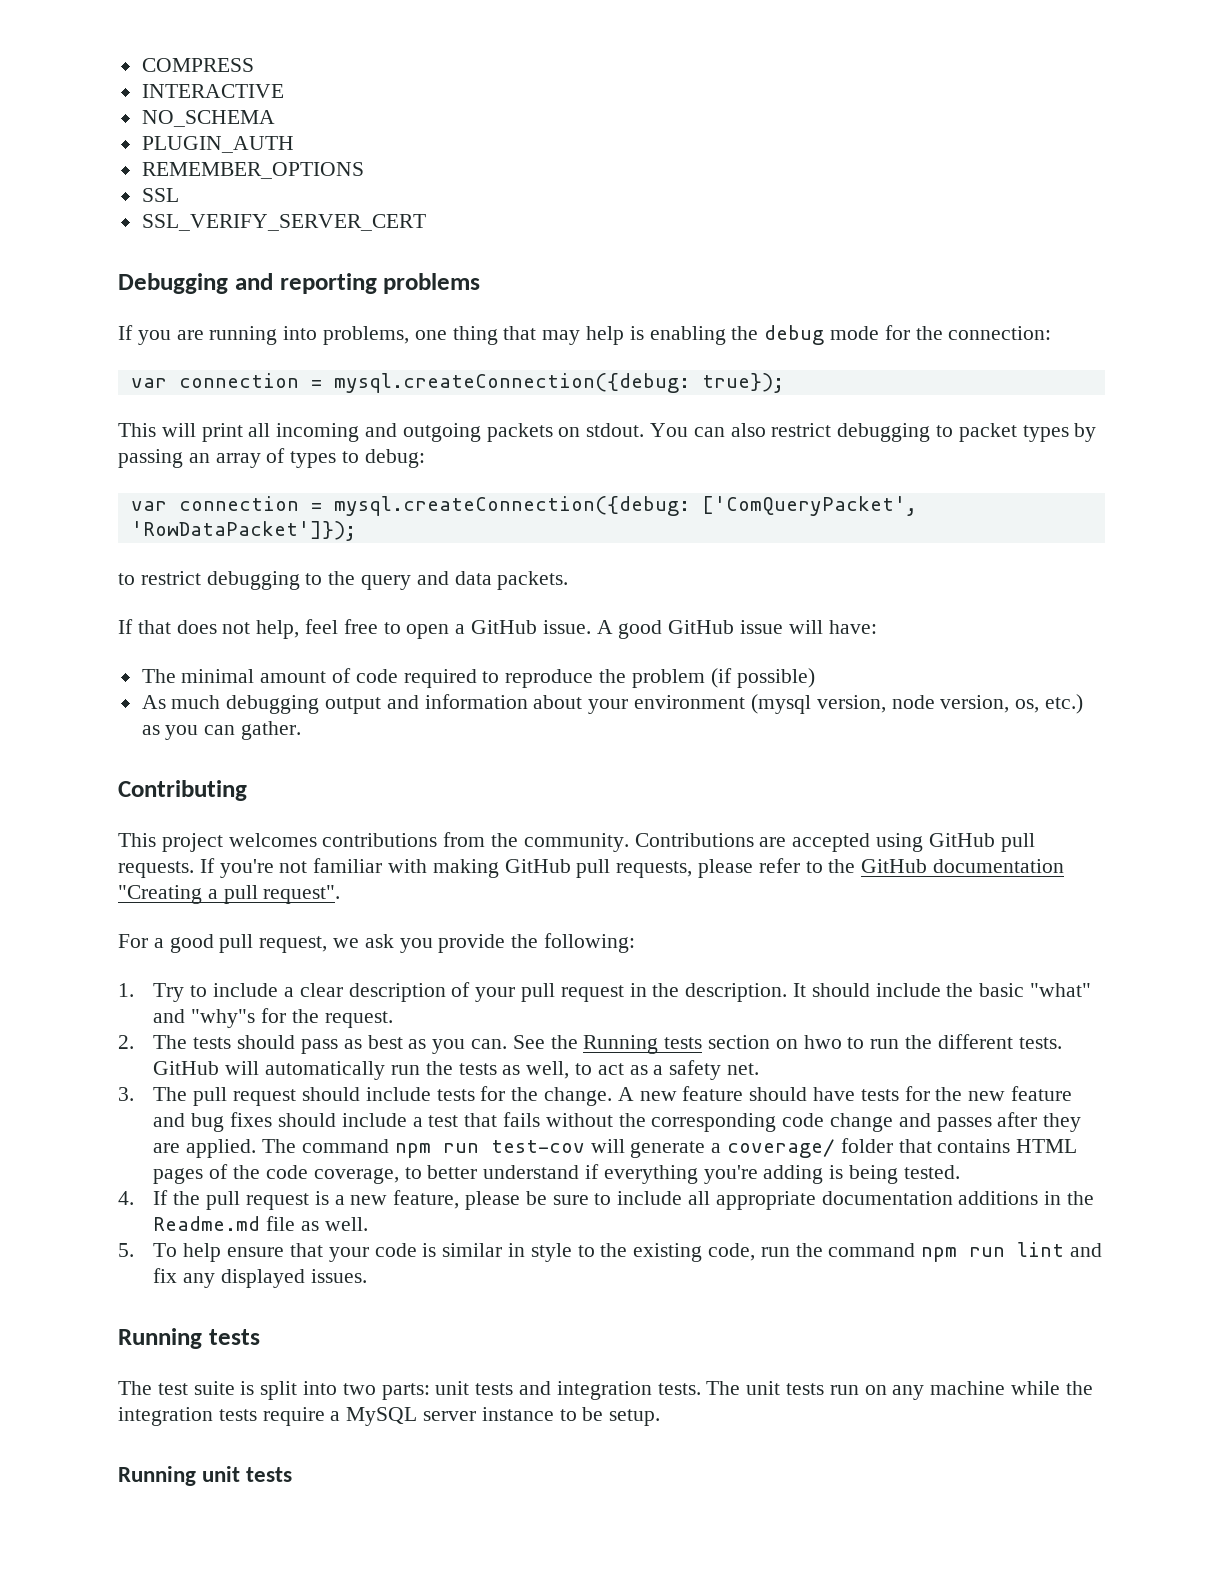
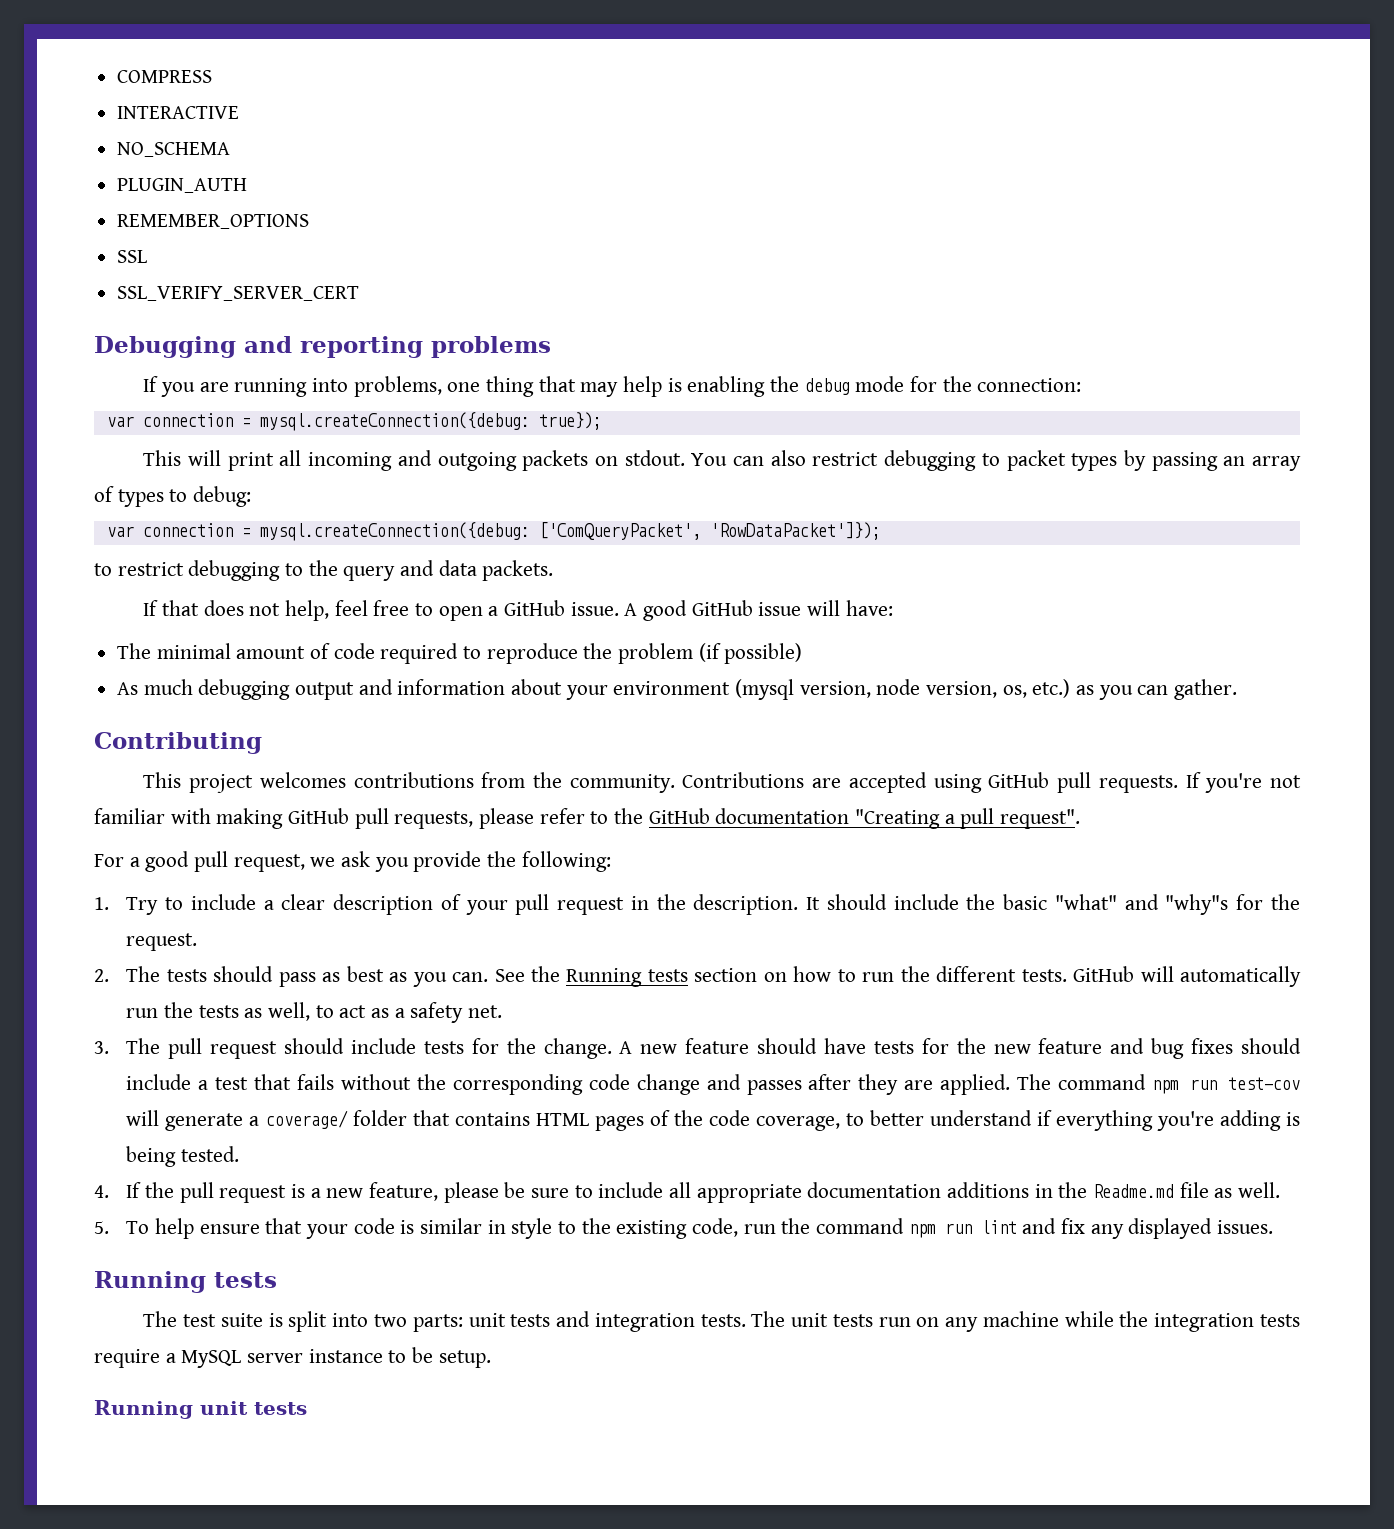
- See the Running tests section on hwo to run the different tests.
+ See the Running tests section on how to run the different tests.

